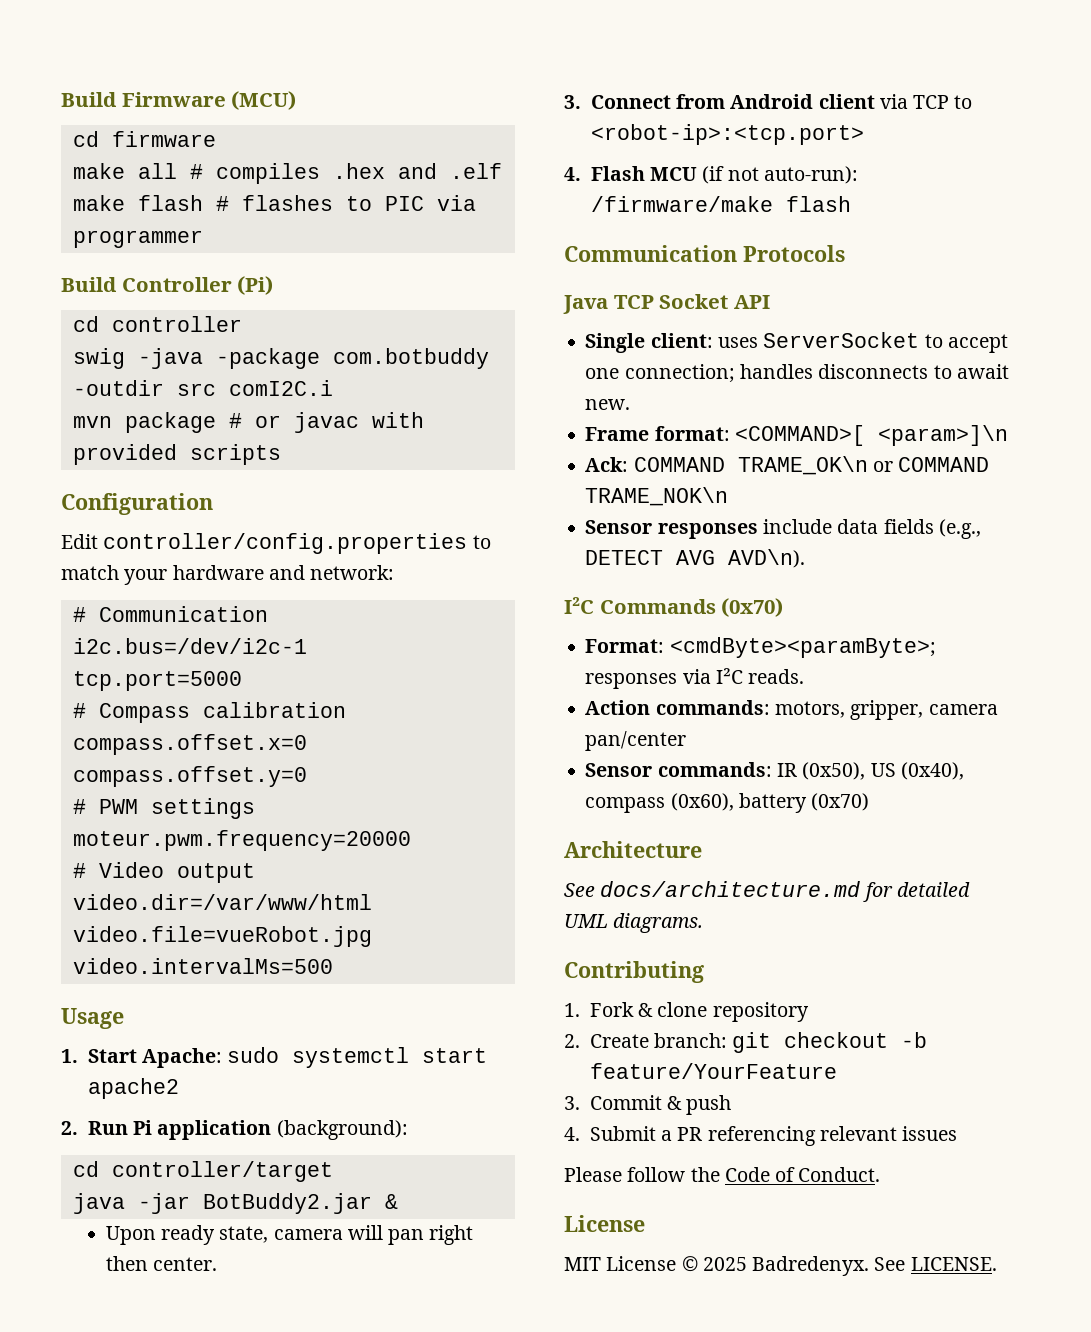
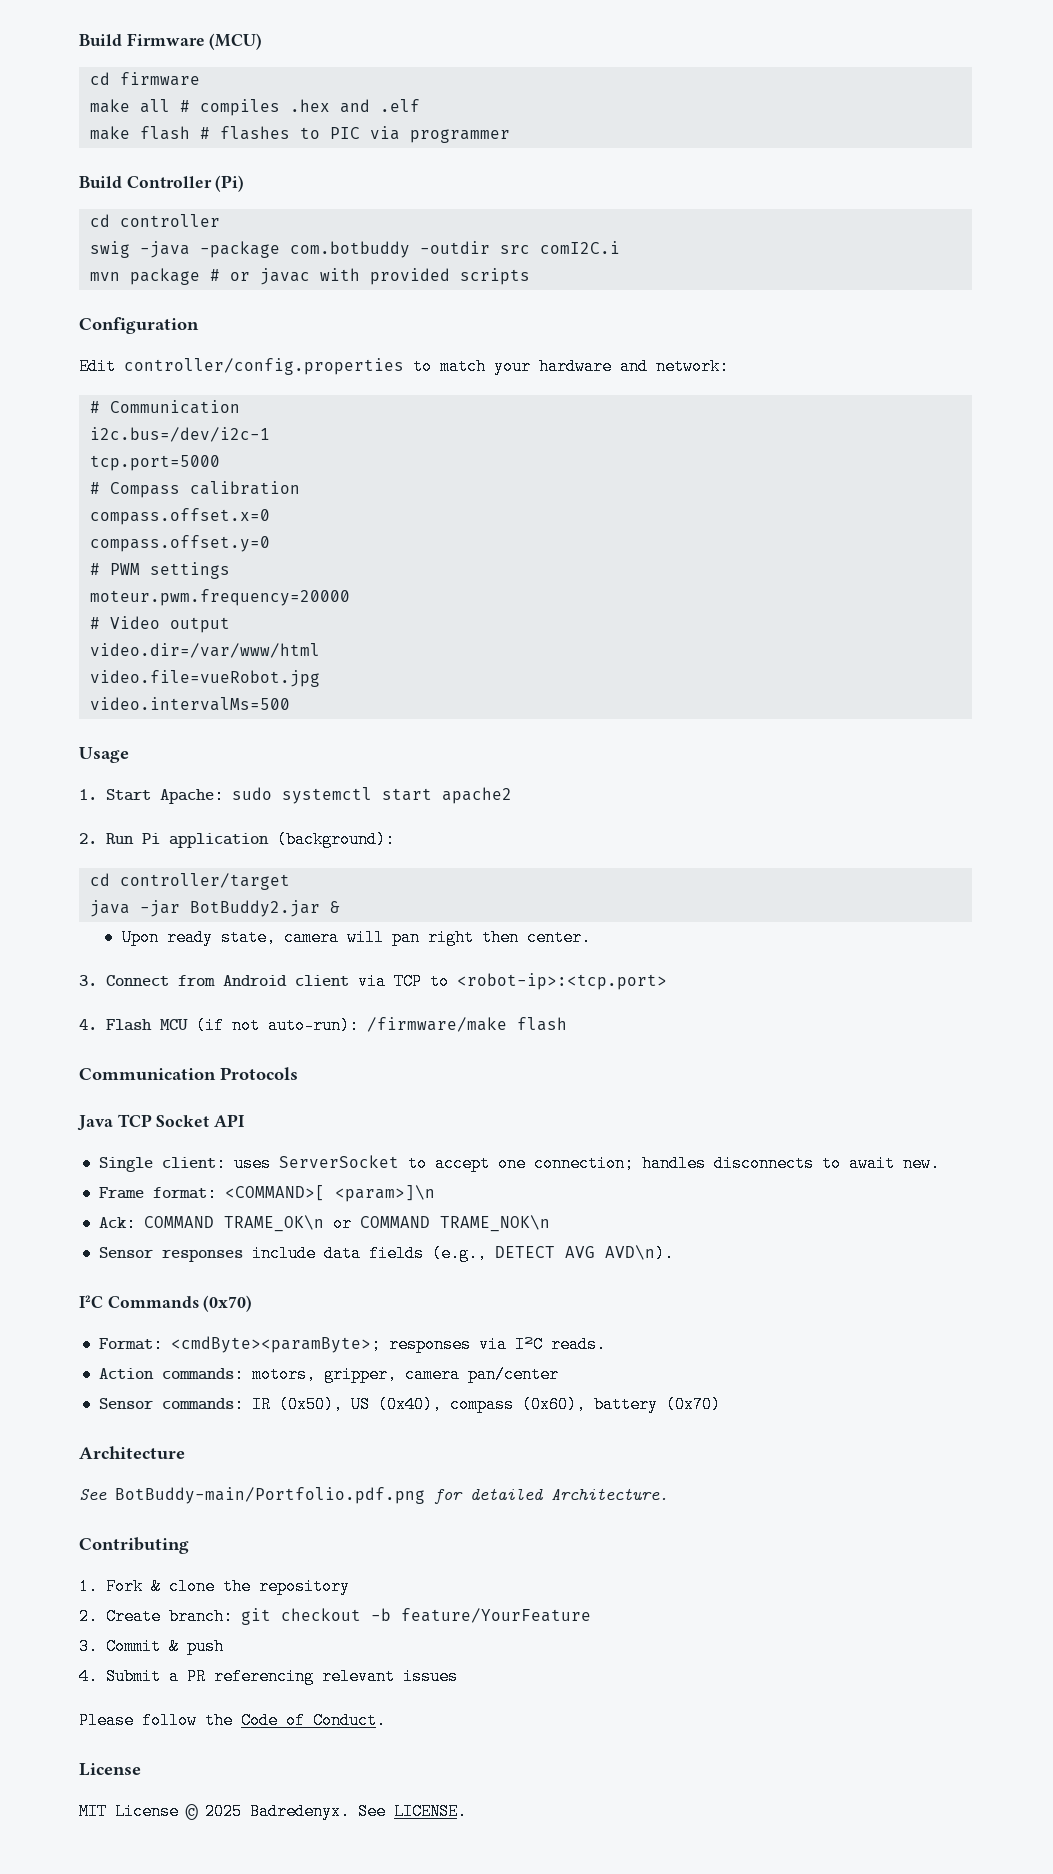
- See docs/architecture.md for detailed UML diagrams.
+ See BotBuddy-main/Portfolio.pdf.png for detailed Architecture.
- 1. Fork & clone repository
+ 1. Fork & clone the repository

